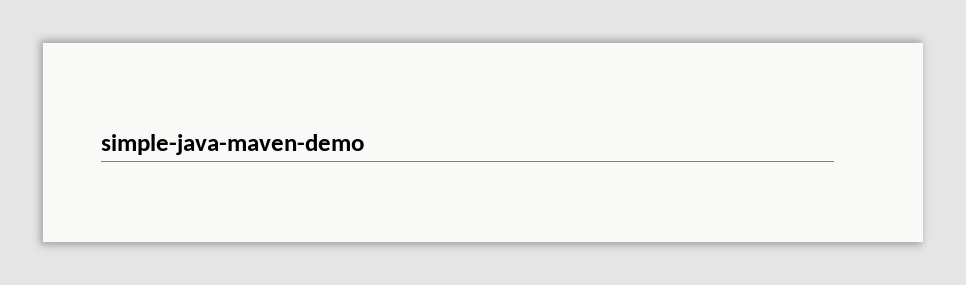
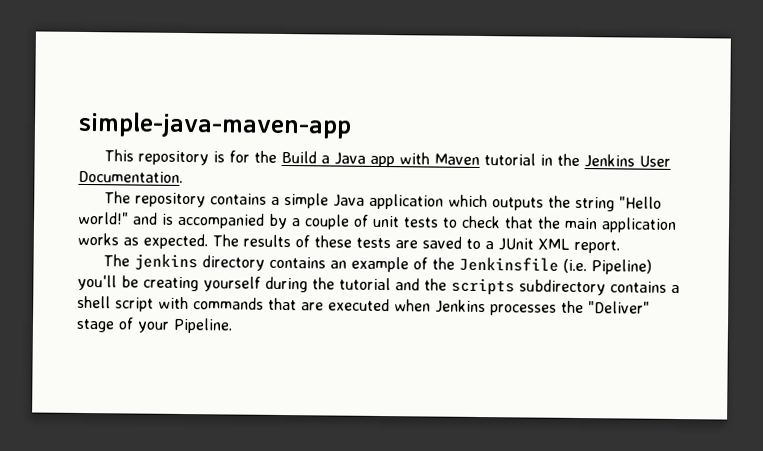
- simple-java-maven-demo
+ simple-java-maven-app
+ This repository is for the Build a Java app with Maven tutorial in the Jenkins User Documentation.
+ The repository contains a simple Java application which outputs the string "Hello world!" and is accompanied by a couple of unit tests to check that the main application works as expected. The results of these tests are saved to a JUnit XML report.
+ The jenkins directory contains an example of the Jenkinsfile (i.e. Pipeline) you'll be creating yourself during the tutorial and the scripts subdirectory contains a shell script with commands that are executed when Jenkins processes the "Deliver" stage of your Pipeline.

